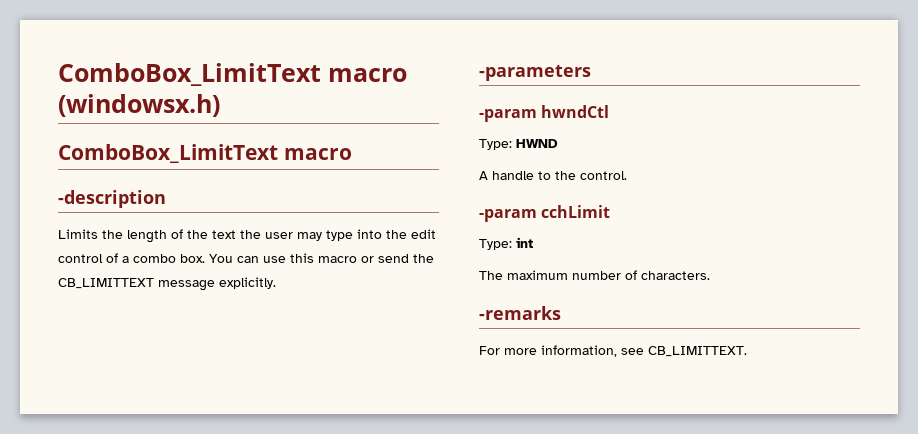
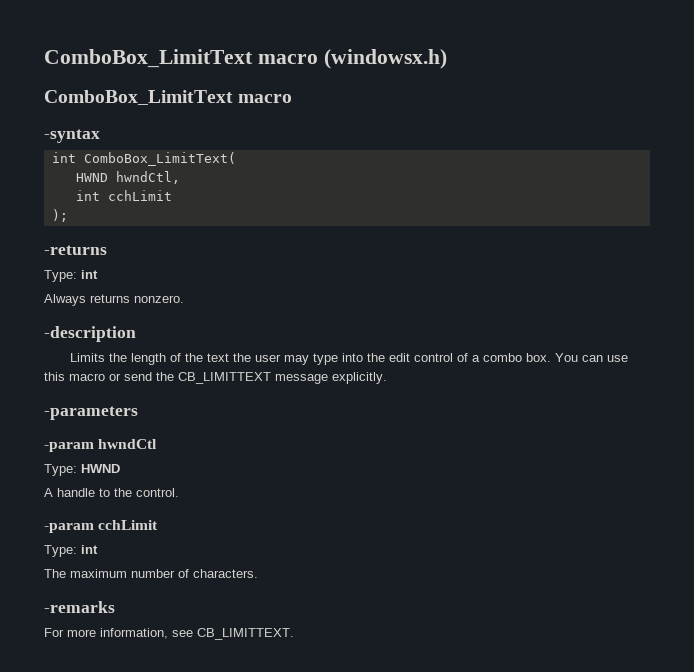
+ -syntax
+ int ComboBox_LimitText(
+ HWND hwndCtl,
+ int cchLimit
+ );
+ -returns
+ Type: int
+ Always returns nonzero.

